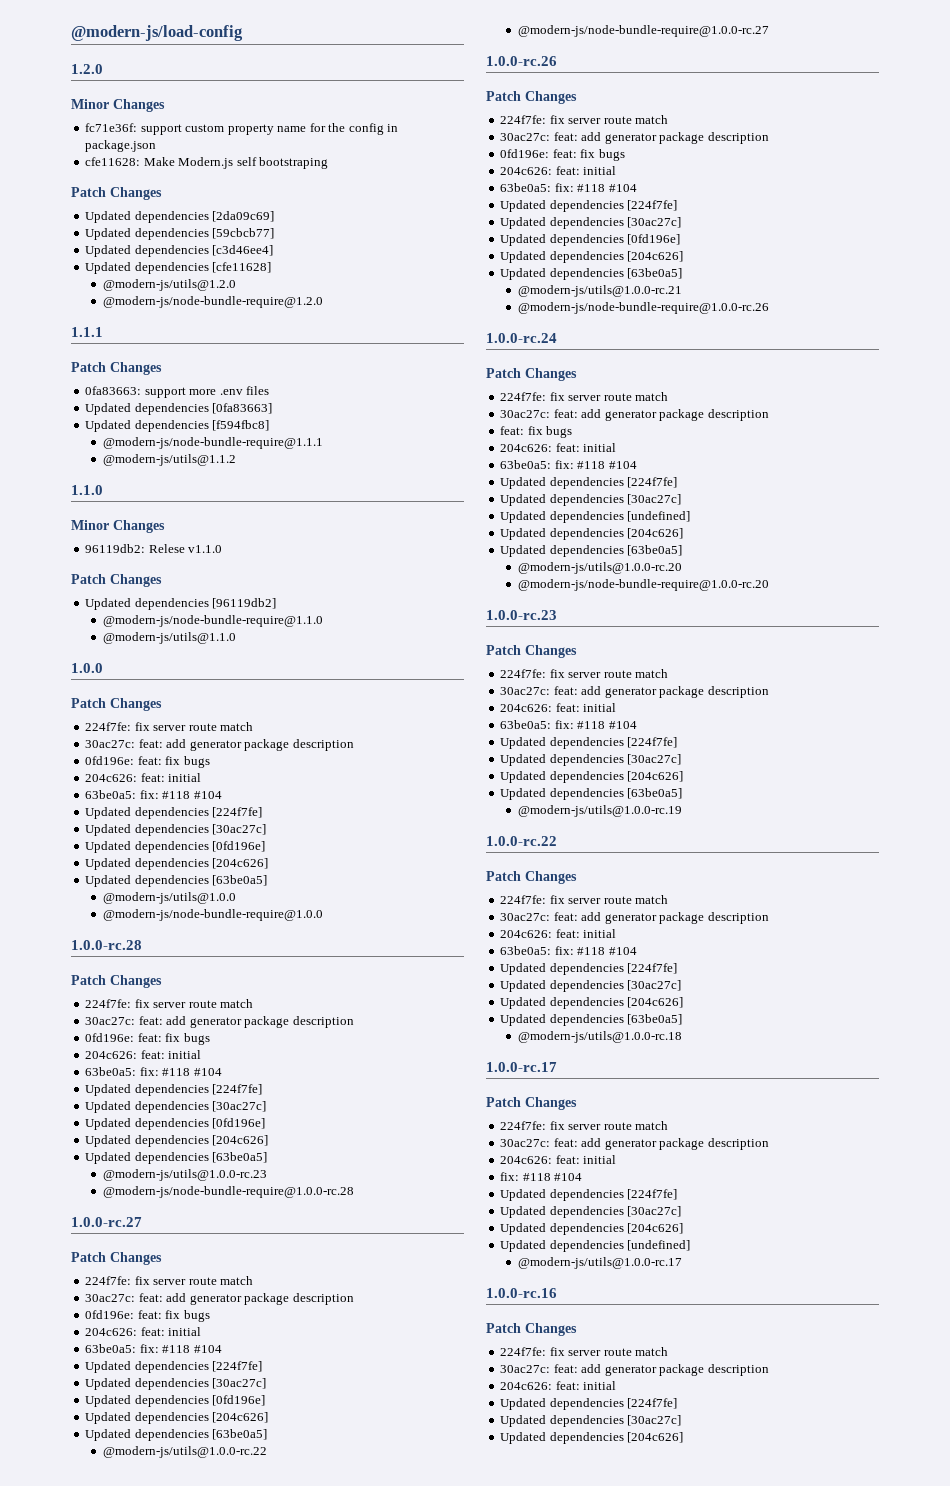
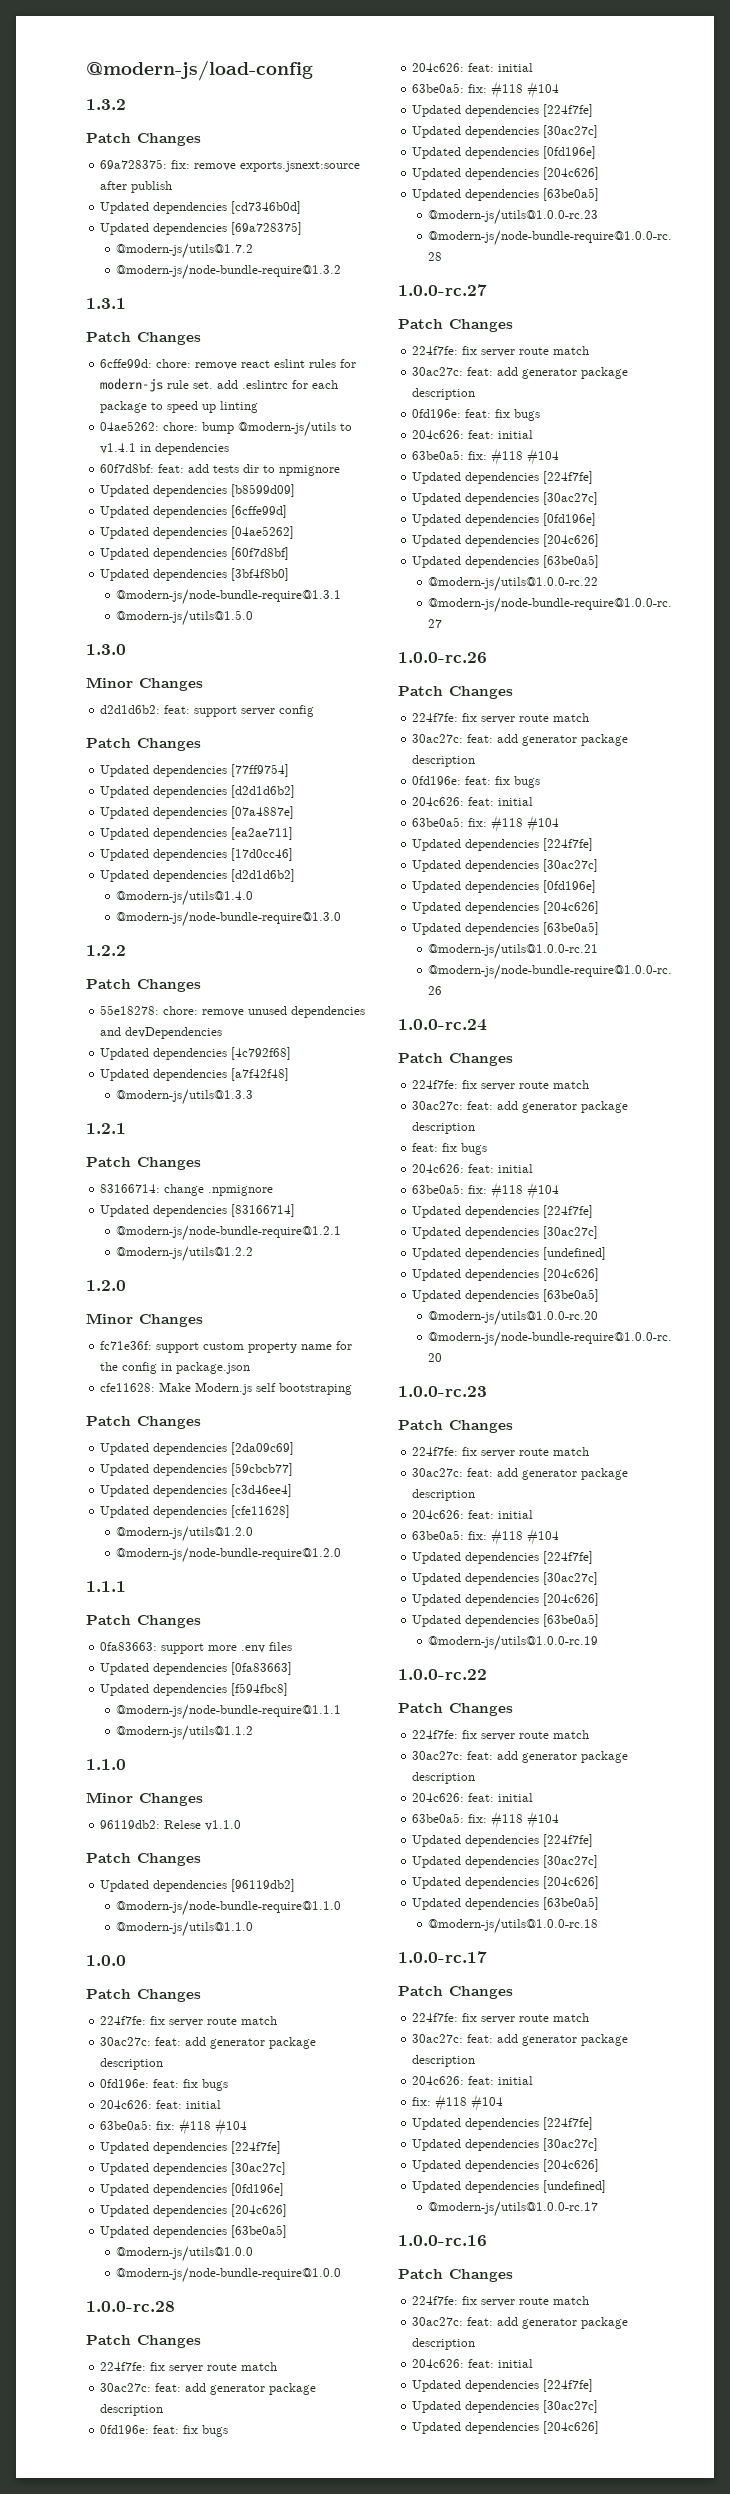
+ 1.3.2
+ Patch Changes
+ 69a728375: fix: remove exports.jsnext:source after publish
+ Updated dependencies [cd7346b0d]
+ Updated dependencies [69a728375]
+ @modern-js/utils@1.7.2
+ @modern-js/node-bundle-require@1.3.2
+ 1.3.1
+ Patch Changes
+ 6cffe99d: chore: remove react eslint rules for modern-js rule set. add .eslintrc for each package to speed up linting
+ 04ae5262: chore: bump @modern-js/utils to v1.4.1 in dependencies
+ 60f7d8bf: feat: add tests dir to npmignore
+ Updated dependencies [b8599d09]
+ Updated dependencies [6cffe99d]
+ Updated dependencies [04ae5262]
+ Updated dependencies [60f7d8bf]
+ Updated dependencies [3bf4f8b0]
+ @modern-js/node-bundle-require@1.3.1
+ @modern-js/utils@1.5.0
+ 1.3.0
+ Minor Changes
+ d2d1d6b2: feat: support server config
+ Patch Changes
+ Updated dependencies [77ff9754]
+ Updated dependencies [d2d1d6b2]
+ Updated dependencies [07a4887e]
+ Updated dependencies [ea2ae711]
+ Updated dependencies [17d0cc46]
+ Updated dependencies [d2d1d6b2]
+ @modern-js/utils@1.4.0
+ @modern-js/node-bundle-require@1.3.0
+ 1.2.2
+ Patch Changes
+ 55e18278: chore: remove unused dependencies and devDependencies
+ Updated dependencies [4c792f68]
+ Updated dependencies [a7f42f48]
+ @modern-js/utils@1.3.3
+ 1.2.1
+ Patch Changes
+ 83166714: change .npmignore
+ Updated dependencies [83166714]
+ @modern-js/node-bundle-require@1.2.1
+ @modern-js/utils@1.2.2

